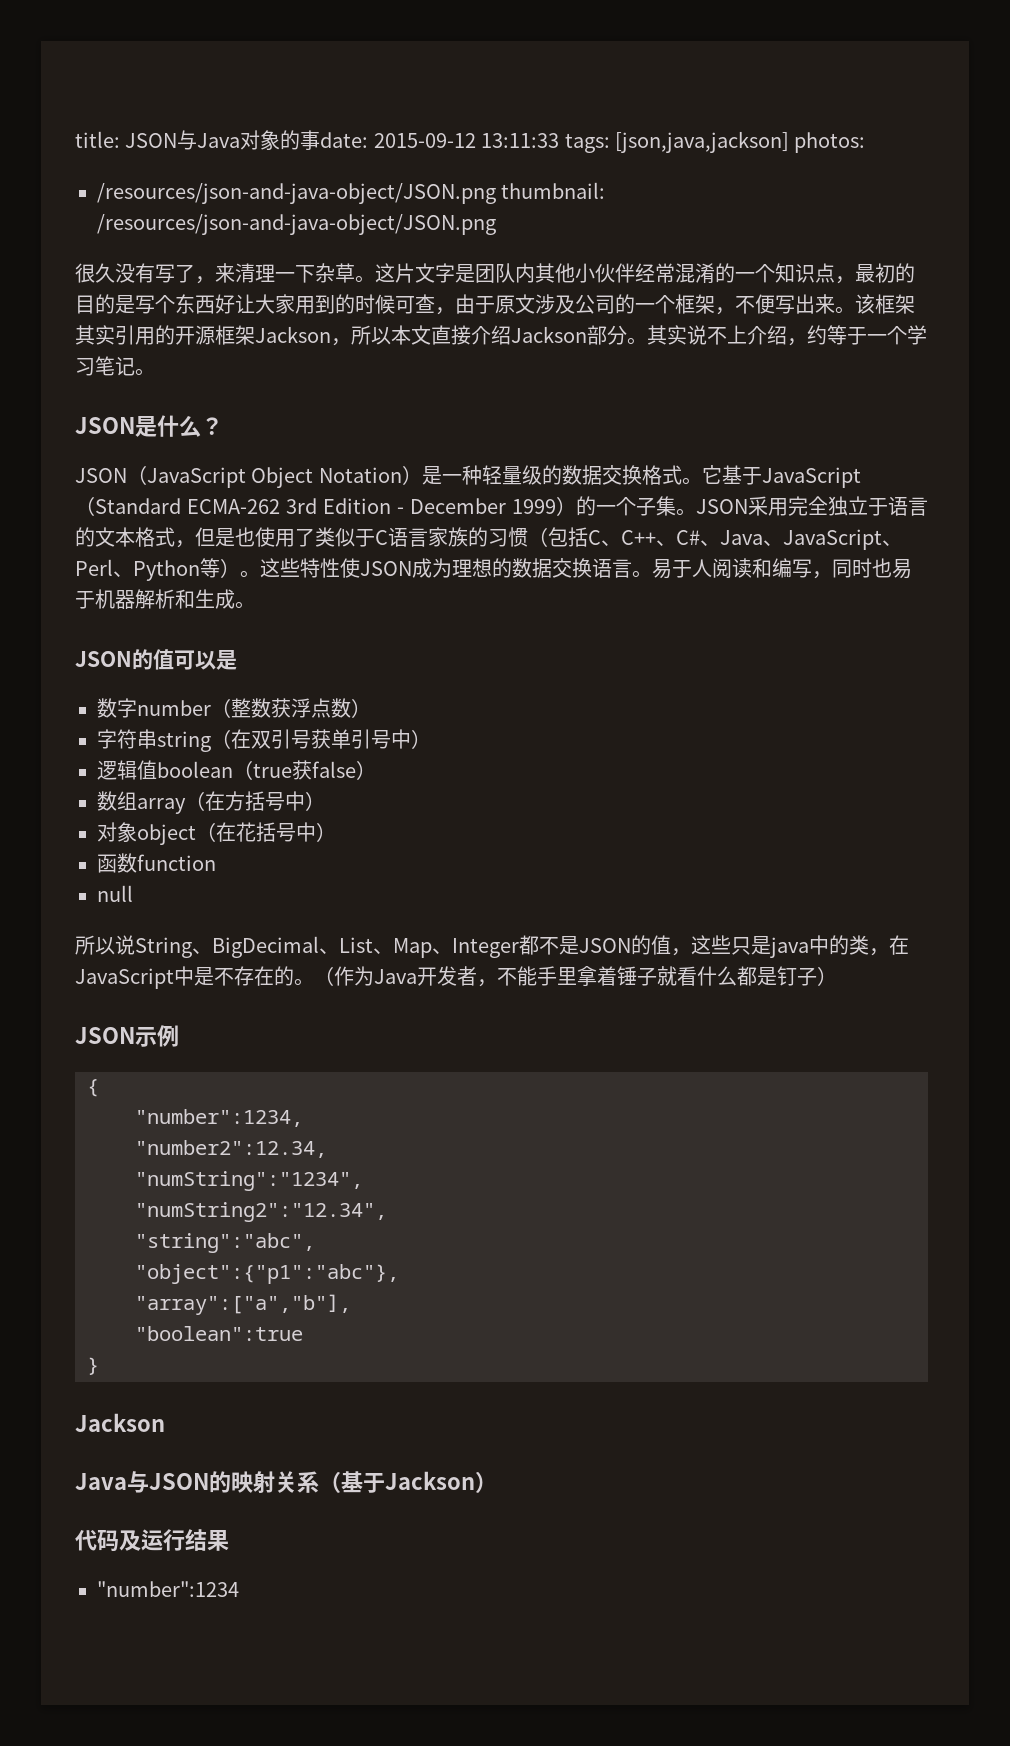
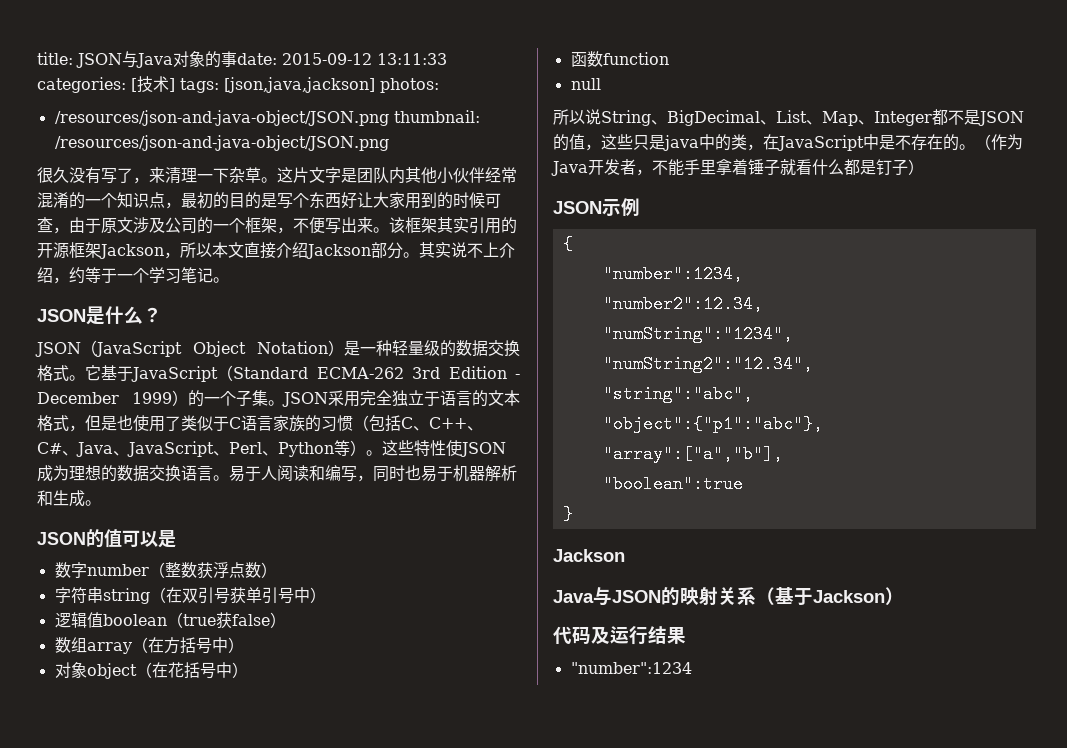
- title: JSON与Java对象的事date: 2015-09-12 13:11:33 tags: [json,java,jackson] photos:
+ title: JSON与Java对象的事date: 2015-09-12 13:11:33 categories: [技术] tags: [json,java,jackson] photos:

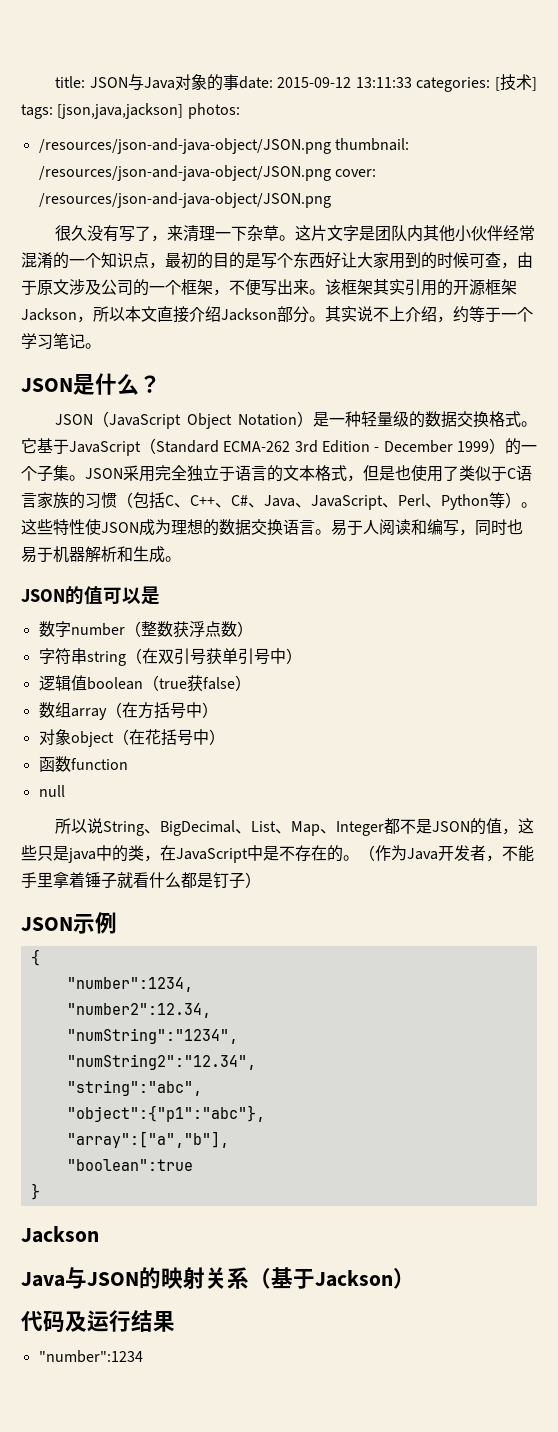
- /resources/json-and-java-object/JSON.png thumbnail: /resources/json-and-java-object/JSON.png
+ /resources/json-and-java-object/JSON.png thumbnail: /resources/json-and-java-object/JSON.png cover: /resources/json-and-java-object/JSON.png

